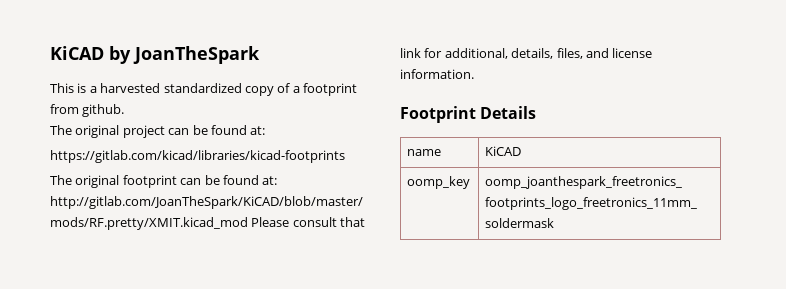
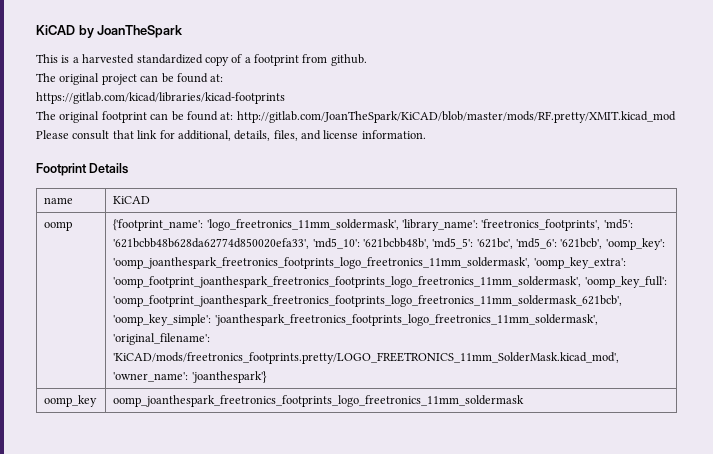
+ oomp | {'footprint_name': 'logo_freetronics_11mm_soldermask', 'library_name': 'freetronics_footprints', 'md5': '621bcbb48b628da62774d850020efa33', 'md5_10': '621bcbb48b', 'md5_5': '621bc', 'md5_6': '621bcb', 'oomp_key': 'oomp_joanthespark_freetronics_footprints_logo_freetronics_11mm_soldermask', 'oomp_key_extra': 'oomp_footprint_joanthespark_freetronics_footprints_logo_freetronics_11mm_soldermask', 'oomp_key_full': 'oomp_footprint_joanthespark_freetronics_footprints_logo_freetronics_11mm_soldermask_621bcb', 'oomp_key_simple': 'joanthespark_freetronics_footprints_logo_freetronics_11mm_soldermask', 'original_filename': 'KiCAD/mods/freetronics_footprints.pretty/LOGO_FREETRONICS_11mm_SolderMask.kicad_mod', 'owner_name': 'joanthespark'}

